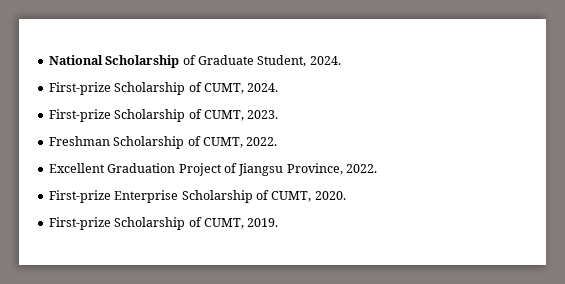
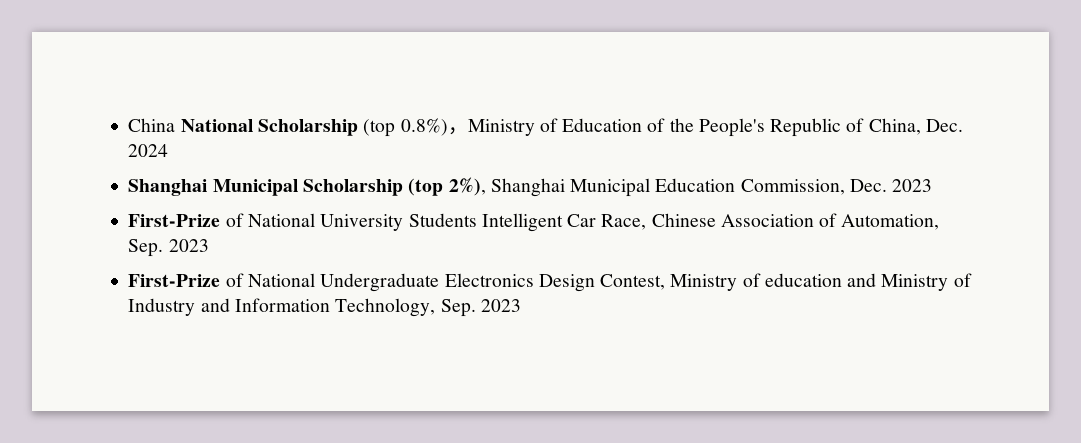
- National Scholarship of Graduate Student, 2024.
- First-prize Scholarship of CUMT, 2024.
- First-prize Scholarship of CUMT, 2023.
- Freshman Scholarship of CUMT, 2022.
- Excellent Graduation Project of Jiangsu Province, 2022.
- First-prize Enterprise Scholarship of CUMT, 2020.
- First-prize Scholarship of CUMT, 2019.
+ China National Scholarship (top 0.8%)，Ministry of Education of the People's Republic of China, Dec. 2024
+ Shanghai Municipal Scholarship (top 2%), Shanghai Municipal Education Commission, Dec. 2023
+ First-Prize of National University Students Intelligent Car Race, Chinese Association of Automation, Sep. 2023
+ First-Prize of National Undergraduate Electronics Design Contest, Ministry of education and Ministry of Industry and Information Technology, Sep. 2023

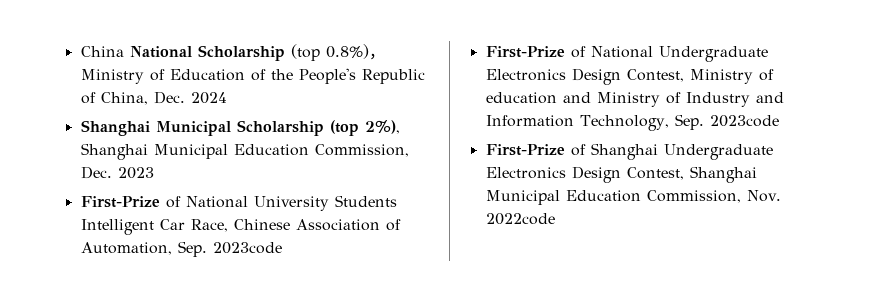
- First-Prize of National University Students Intelligent Car Race, Chinese Association of Automation, Sep. 2023
+ First-Prize of National University Students Intelligent Car Race, Chinese Association of Automation, Sep. 2023code
- First-Prize of National Undergraduate Electronics Design Contest, Ministry of education and Ministry of Industry and Information Technology, Sep. 2023
+ First-Prize of National Undergraduate Electronics Design Contest, Ministry of education and Ministry of Industry and Information Technology, Sep. 2023code
+ First-Prize of Shanghai Undergraduate Electronics Design Contest, Shanghai Municipal Education Commission, Nov. 2022code

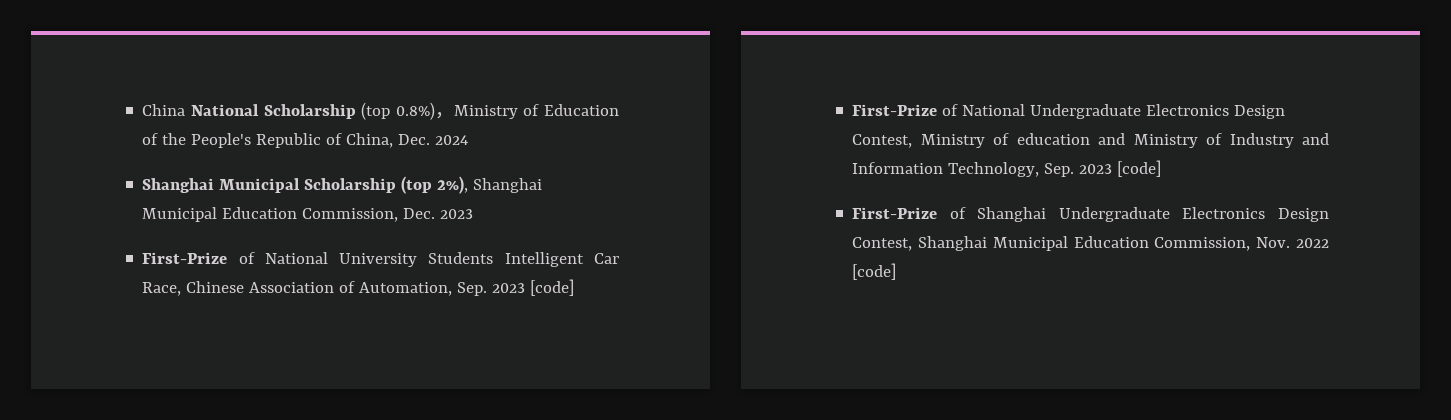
- First-Prize of National University Students Intelligent Car Race, Chinese Association of Automation, Sep. 2023code
+ First-Prize of National University Students Intelligent Car Race, Chinese Association of Automation, Sep. 2023 [code]
- First-Prize of National Undergraduate Electronics Design Contest, Ministry of education and Ministry of Industry and Information Technology, Sep. 2023code
+ First-Prize of National Undergraduate Electronics Design Contest, Ministry of education and Ministry of Industry and Information Technology, Sep. 2023 [code]
- First-Prize of Shanghai Undergraduate Electronics Design Contest, Shanghai Municipal Education Commission, Nov. 2022code
+ First-Prize of Shanghai Undergraduate Electronics Design Contest, Shanghai Municipal Education Commission, Nov. 2022 [code]

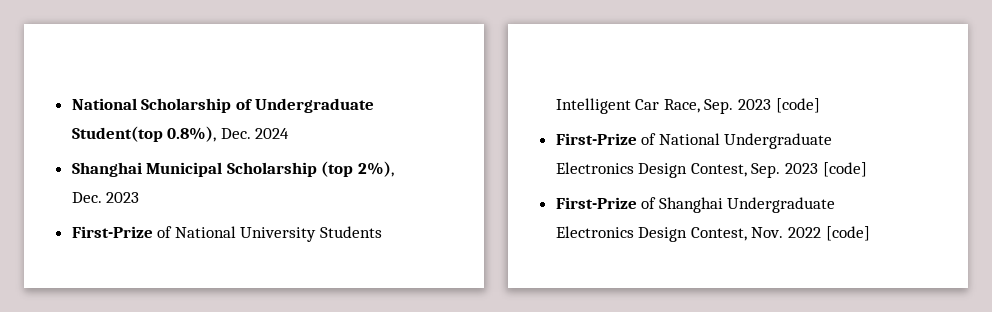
- China National Scholarship (top 0.8%)，Ministry of Education of the People's Republic of China, Dec. 2024
+ National Scholarship of Undergraduate Student(top 0.8%), Dec. 2024
- Shanghai Municipal Scholarship (top 2%), Shanghai Municipal Education Commission, Dec. 2023
+ Shanghai Municipal Scholarship (top 2%), Dec. 2023
- First-Prize of National University Students Intelligent Car Race, Chinese Association of Automation, Sep. 2023 [code]
+ First-Prize of National University Students Intelligent Car Race, Sep. 2023 [code]
- First-Prize of National Undergraduate Electronics Design Contest, Ministry of education and Ministry of Industry and Information Technology, Sep. 2023 [code]
+ First-Prize of National Undergraduate Electronics Design Contest, Sep. 2023 [code]
- First-Prize of Shanghai Undergraduate Electronics Design Contest, Shanghai Municipal Education Commission, Nov. 2022 [code]
+ First-Prize of Shanghai Undergraduate Electronics Design Contest, Nov. 2022 [code]

